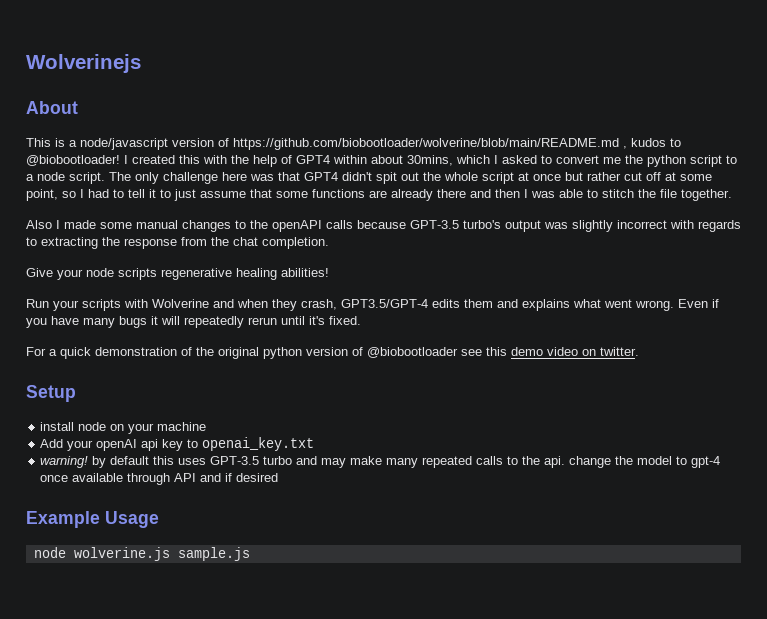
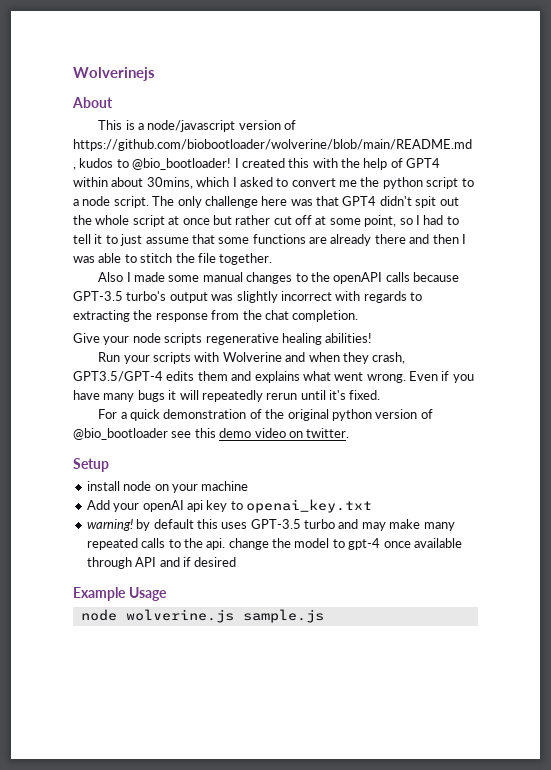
- This is a node/javascript version of https://github.com/biobootloader/wolverine/blob/main/README.md , kudos to @biobootloader!
+ This is a node/javascript version of https://github.com/biobootloader/wolverine/blob/main/README.md , kudos to @bio_bootloader!
- For a quick demonstration of the original python version of @biobootloader see this demo video on twitter.
+ For a quick demonstration of the original python version of @bio_bootloader see this demo video on twitter.

